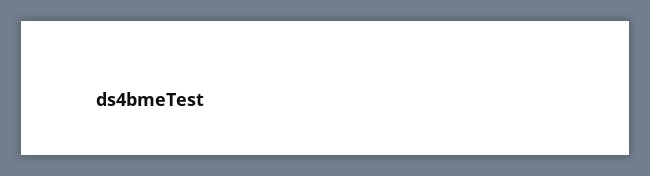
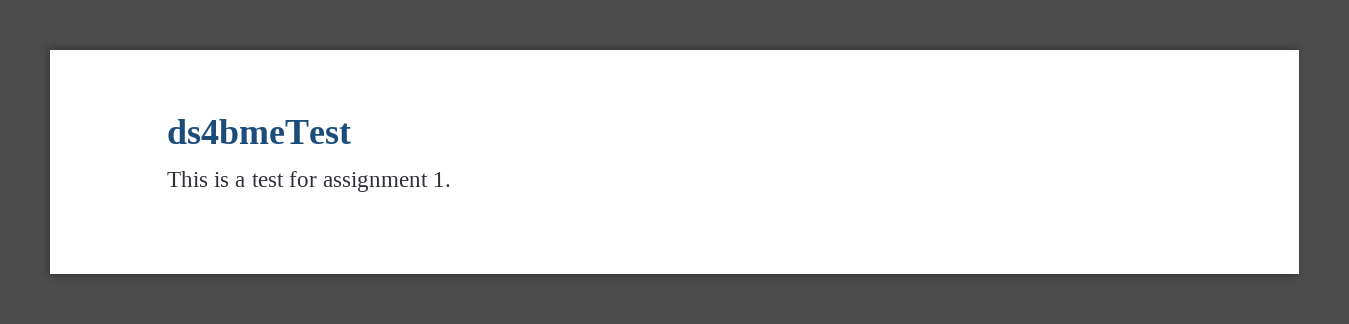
+ This is a test for assignment 1.

